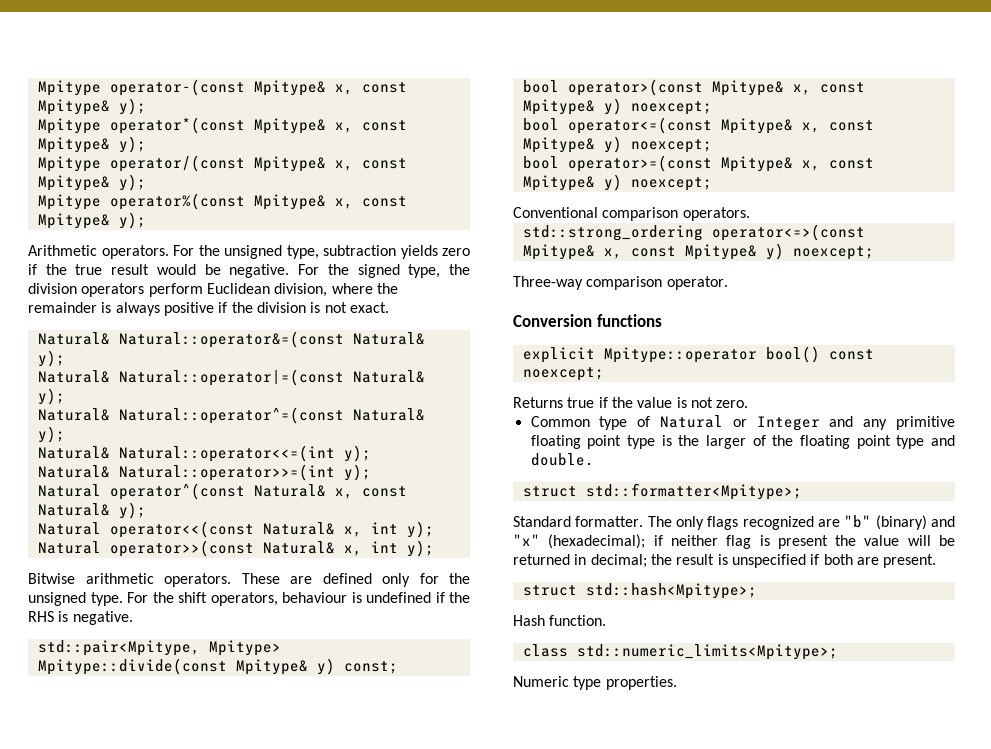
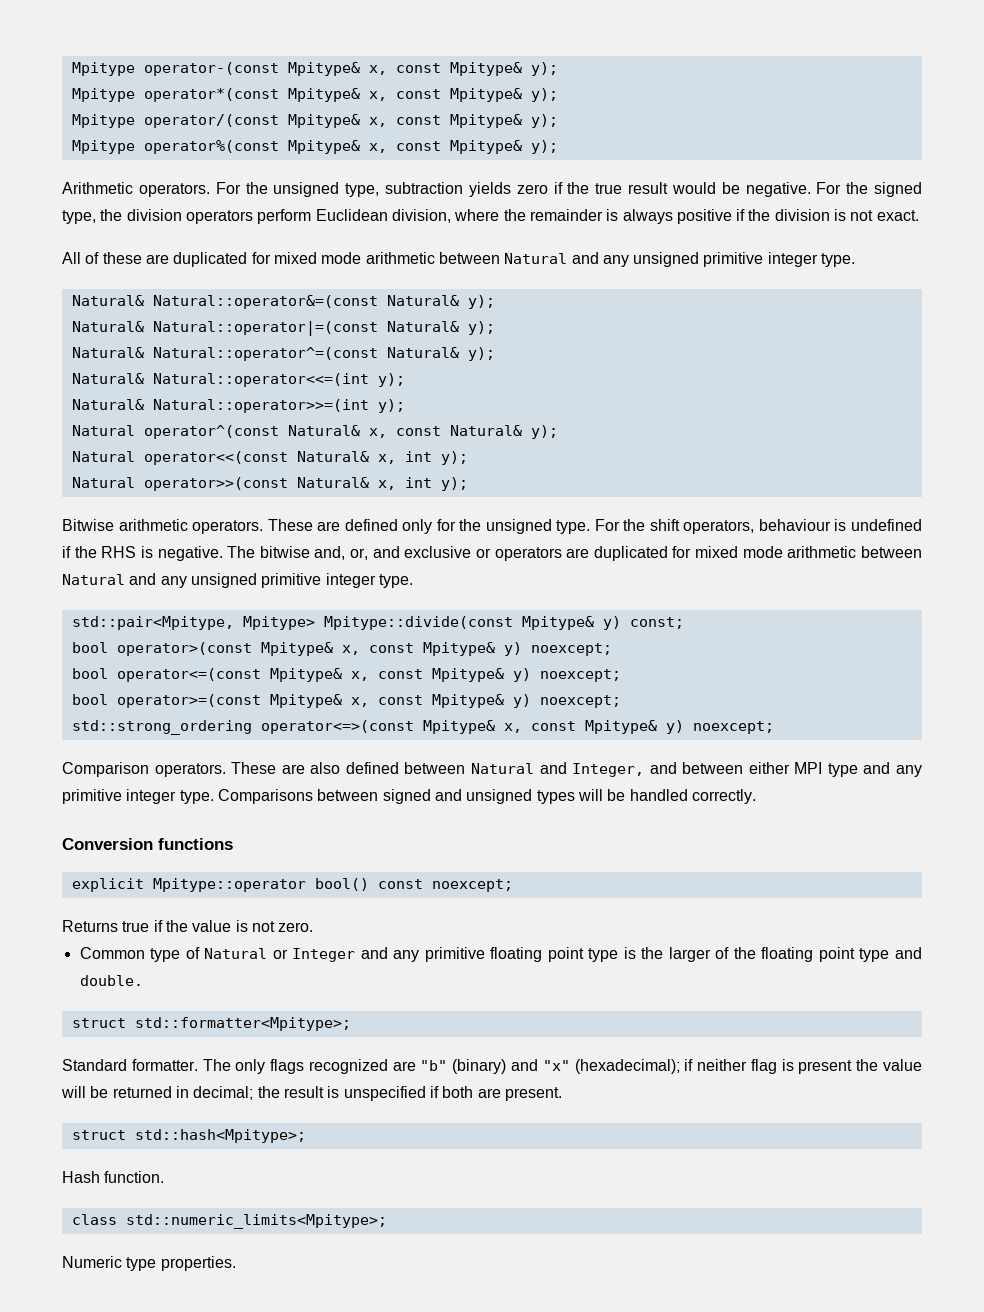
+ All of these are duplicated for mixed mode arithmetic between Natural and any unsigned primitive integer type.
+ The bitwise and, or, and exclusive or operators are duplicated for mixed mode arithmetic between Natural and any unsigned primitive integer type.
- Conventional comparison operators.
- Three-way comparison operator.
+ Comparison operators. These are also defined between Natural and Integer, and between either MPI type and any primitive integer type. Comparisons between signed and unsigned types will be handled correctly.

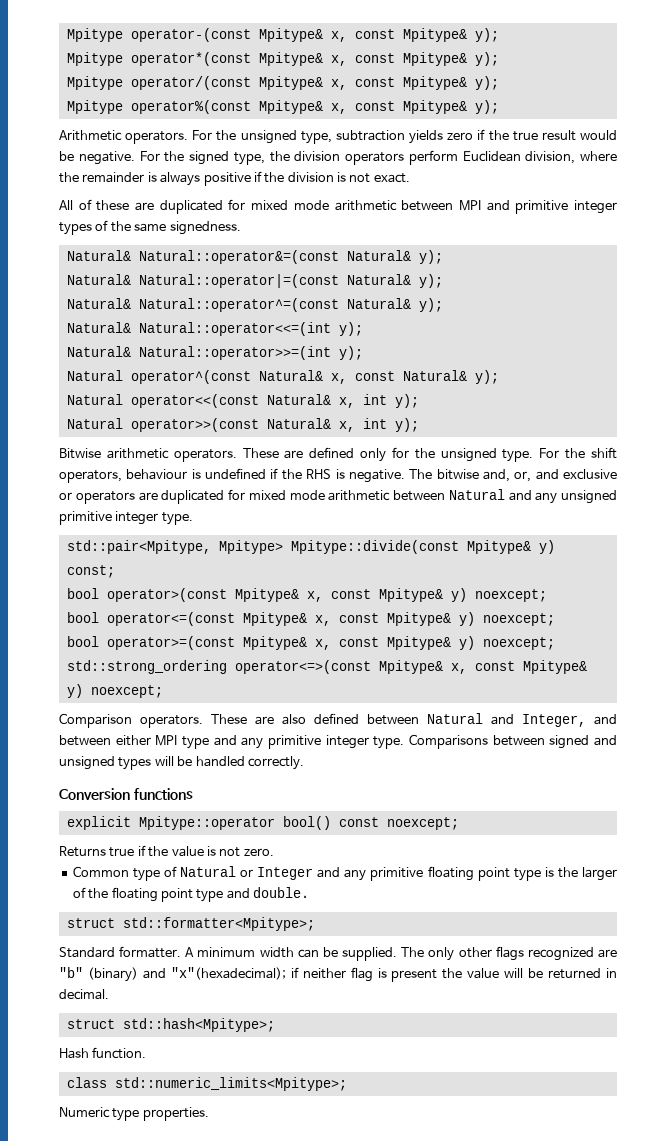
- All of these are duplicated for mixed mode arithmetic between Natural and any unsigned primitive integer type.
+ All of these are duplicated for mixed mode arithmetic between MPI and primitive integer types of the same signedness.
+ A minimum width can be supplied.
- The only flags recognized are "b" (binary) and "x" (hexadecimal); if neither flag is present the value will be returned in decimal; the result is unspecified if both are present.
+ The only other flags recognized are "b" (binary) and "x"(hexadecimal); if neither flag is present the value will be returned in decimal.

